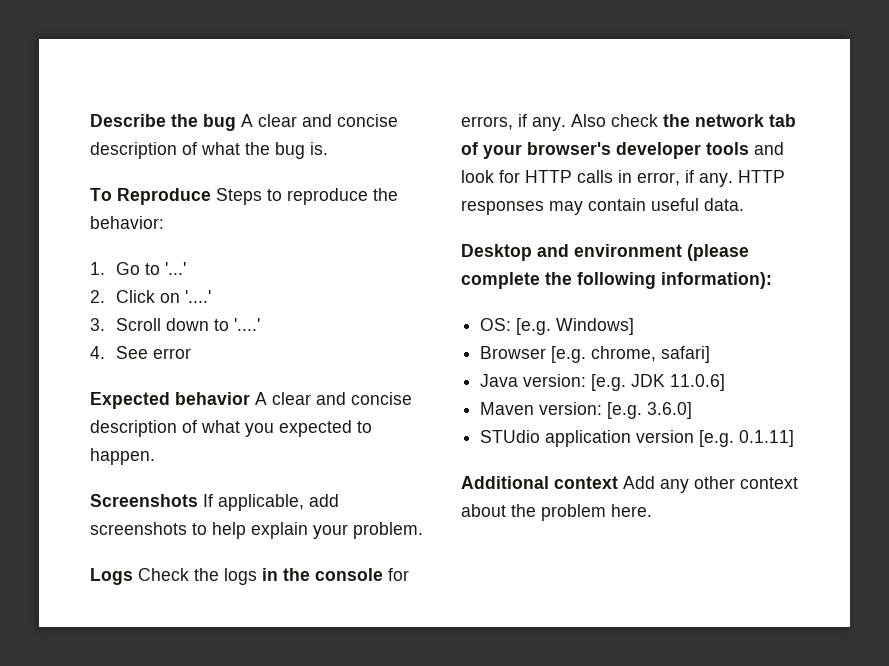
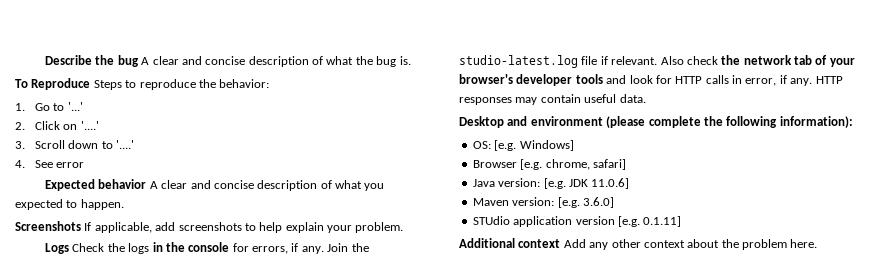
+ Join the studio-latest.log file if relevant.

